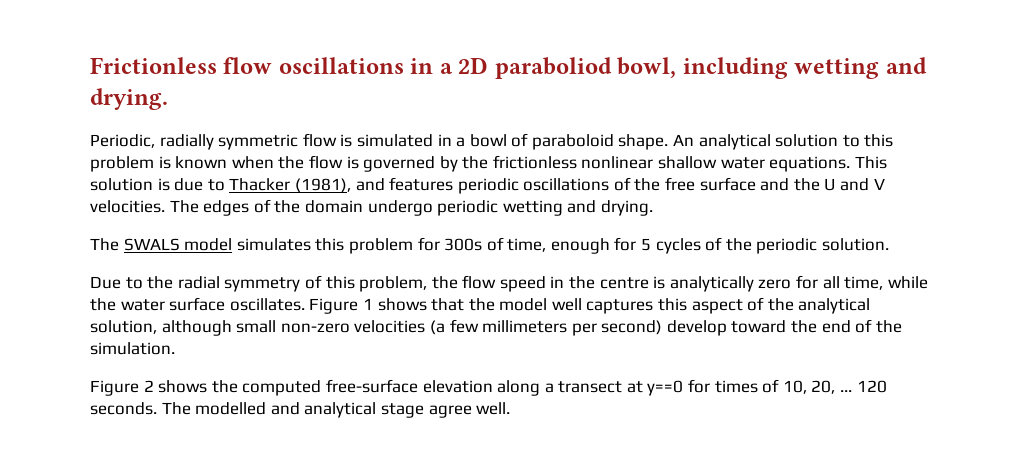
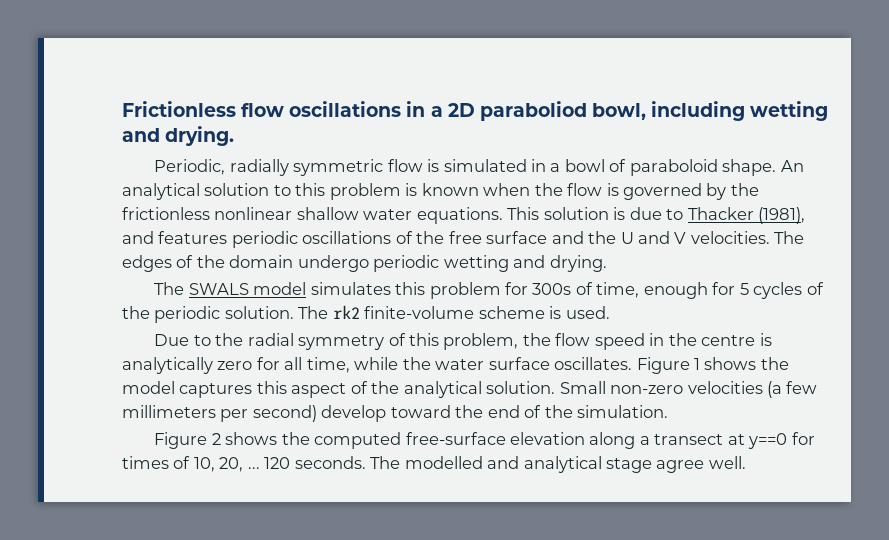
+ The rk2 finite-volume scheme is used.
- Figure 1 shows that the model well captures this aspect of the analytical solution, although small non-zero velocities (a few millimeters per second) develop toward the end of the simulation.
+ Figure 1 shows the model captures this aspect of the analytical solution. Small non-zero velocities (a few millimeters per second) develop toward the end of the simulation.

